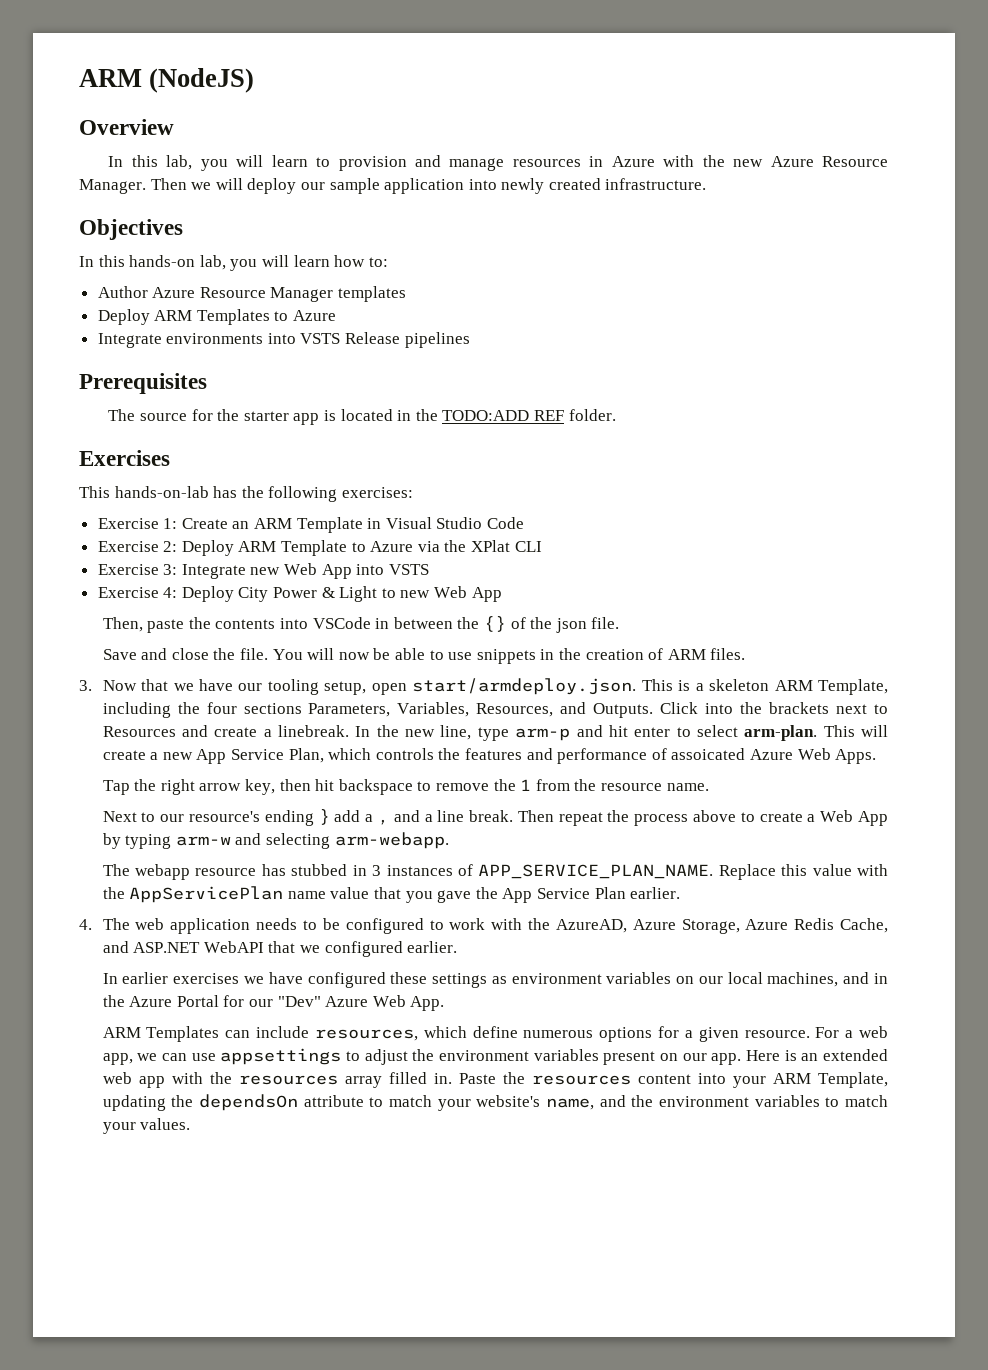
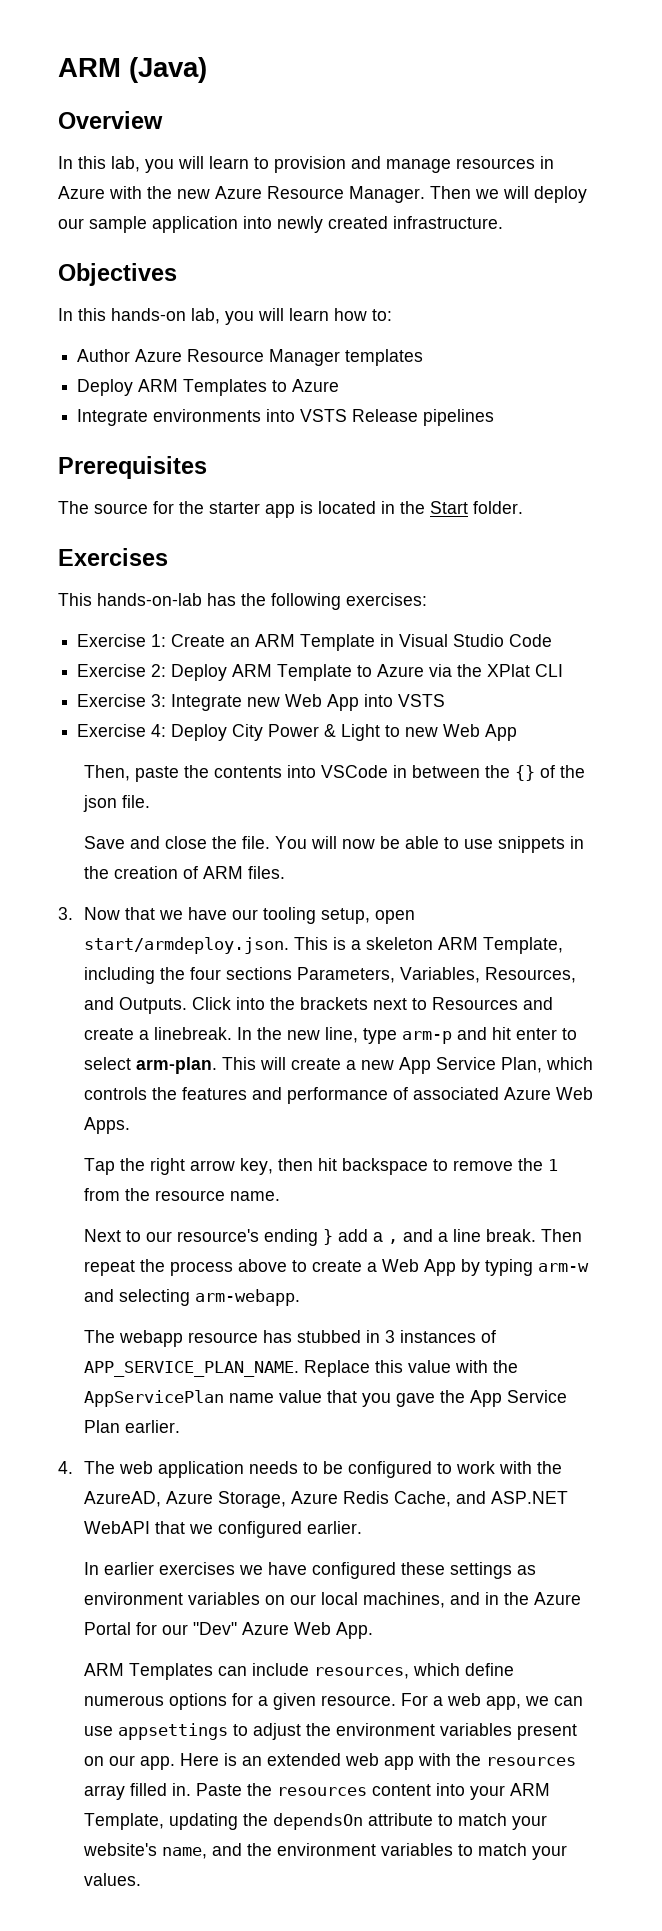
- ARM (NodeJS)
+ ARM (Java)
- The source for the starter app is located in the TODO:ADD REF folder.
+ The source for the starter app is located in the Start folder.
- This will create a new App Service Plan, which controls the features and performance of assoicated Azure Web Apps.
+ This will create a new App Service Plan, which controls the features and performance of associated Azure Web Apps.

